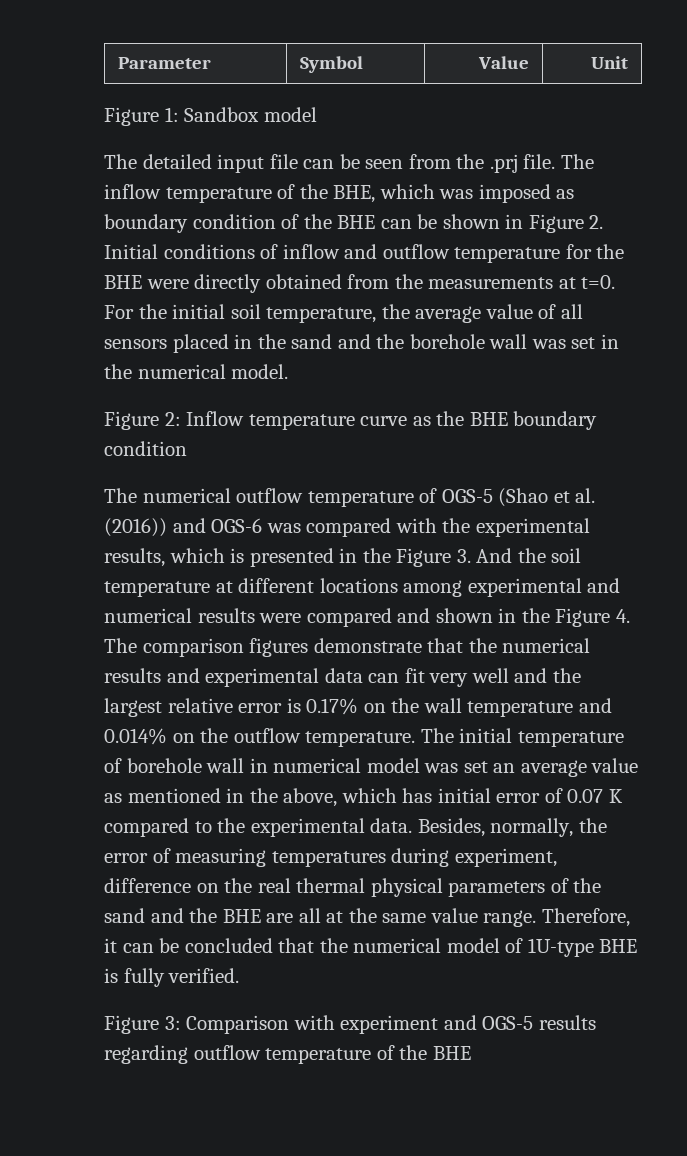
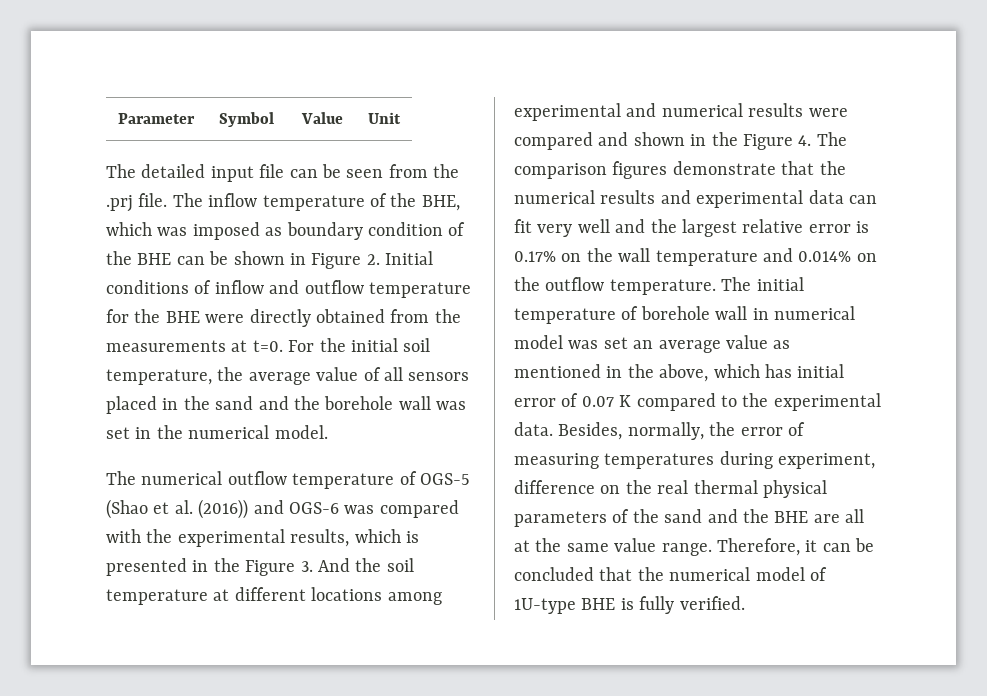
- Figure 1: Sandbox model
- Figure 2: Inflow temperature curve as the BHE boundary condition
- Figure 3: Comparison with experiment and OGS-5 results regarding outflow temperature of the BHE

